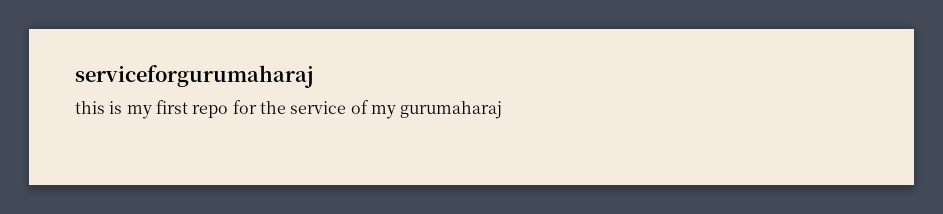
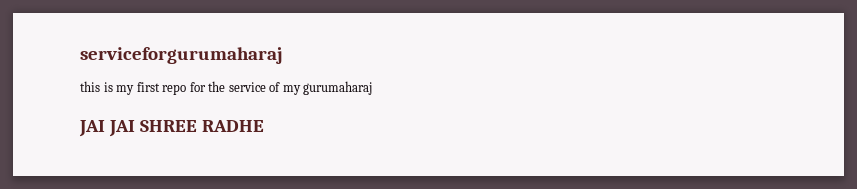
+ JAI JAI SHREE RADHE

